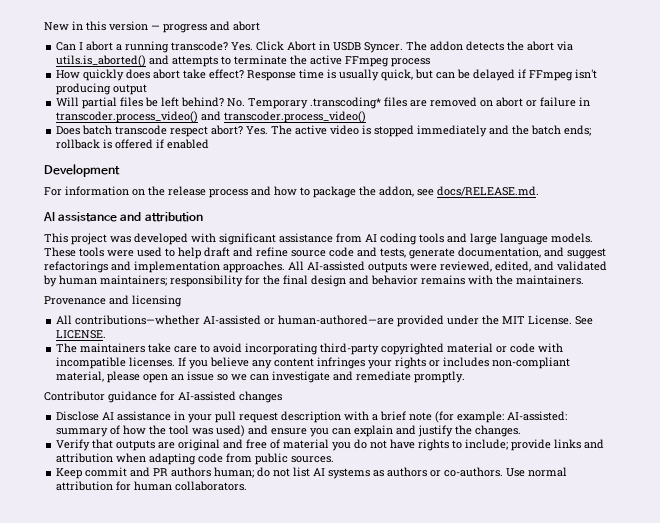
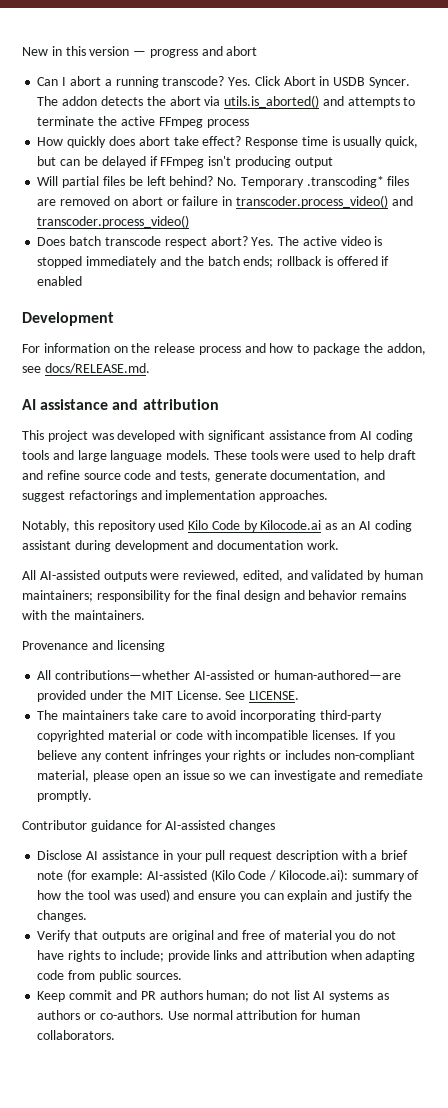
- These tools were used to help draft and refine source code and tests, generate documentation, and suggest refactorings and implementation approaches. All AI-assisted outputs were reviewed, edited, and validated by human maintainers; responsibility for the final design and behavior remains with the maintainers.
+ These tools were used to help draft and refine source code and tests, generate documentation, and suggest refactorings and implementation approaches.
+ Notably, this repository used Kilo Code by Kilocode.ai as an AI coding assistant during development and documentation work.
+ All AI-assisted outputs were reviewed, edited, and validated by human maintainers; responsibility for the final design and behavior remains with the maintainers.
- Disclose AI assistance in your pull request description with a brief note (for example: AI-assisted: summary of how the tool was used) and ensure you can explain and justify the changes.
+ Disclose AI assistance in your pull request description with a brief note (for example: AI-assisted (Kilo Code / Kilocode.ai): summary of how the tool was used) and ensure you can explain and justify the changes.

